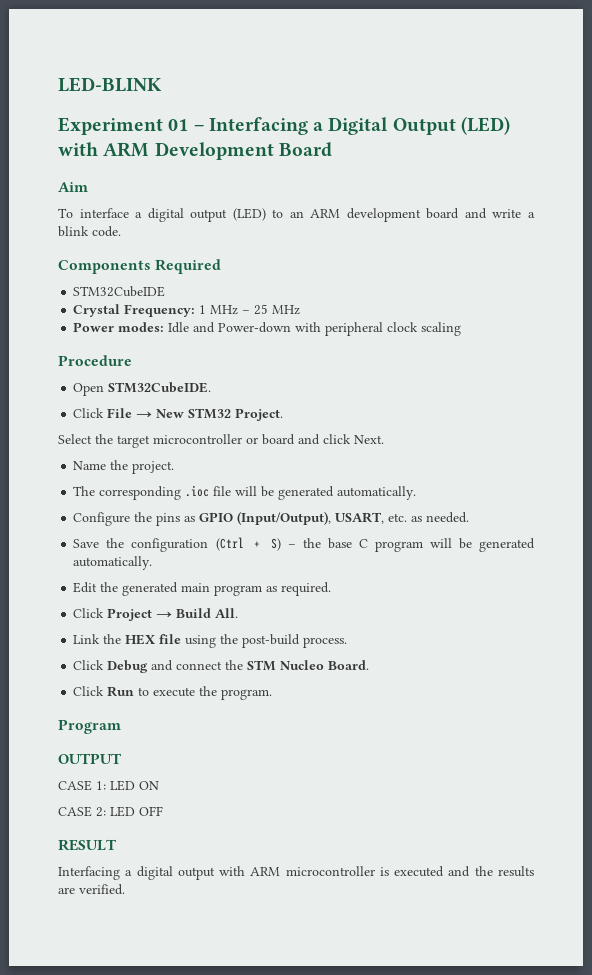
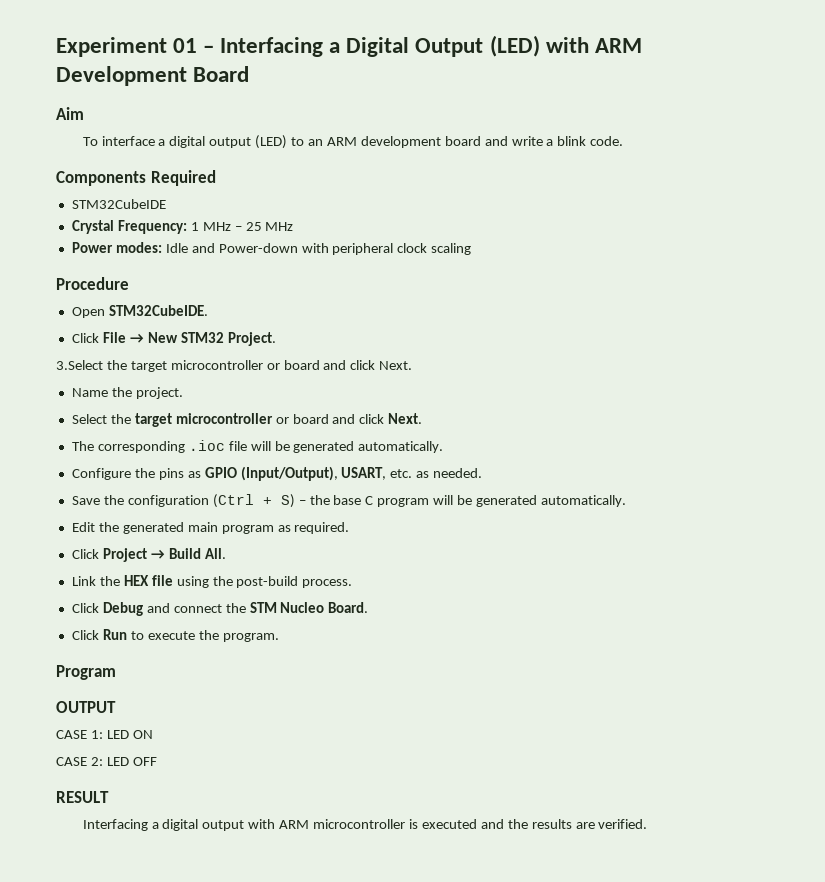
- LED-BLINK
- Select the target microcontroller or board and click Next.
+ 3.Select the target microcontroller or board and click Next.
+ Select the target microcontroller or board and click Next.

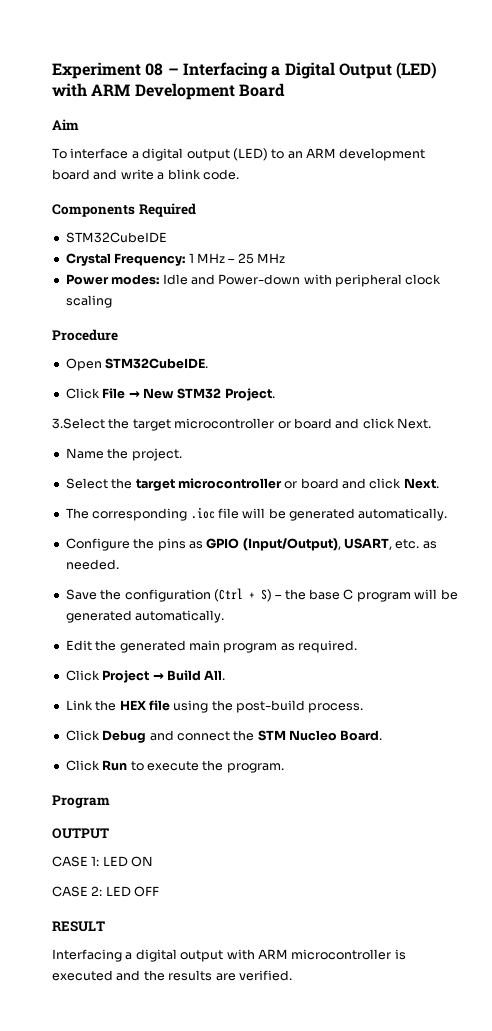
- Experiment 01 – Interfacing a Digital Output (LED) with ARM Development Board
+ Experiment 08 – Interfacing a Digital Output (LED) with ARM Development Board

